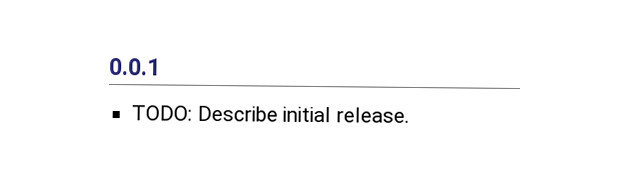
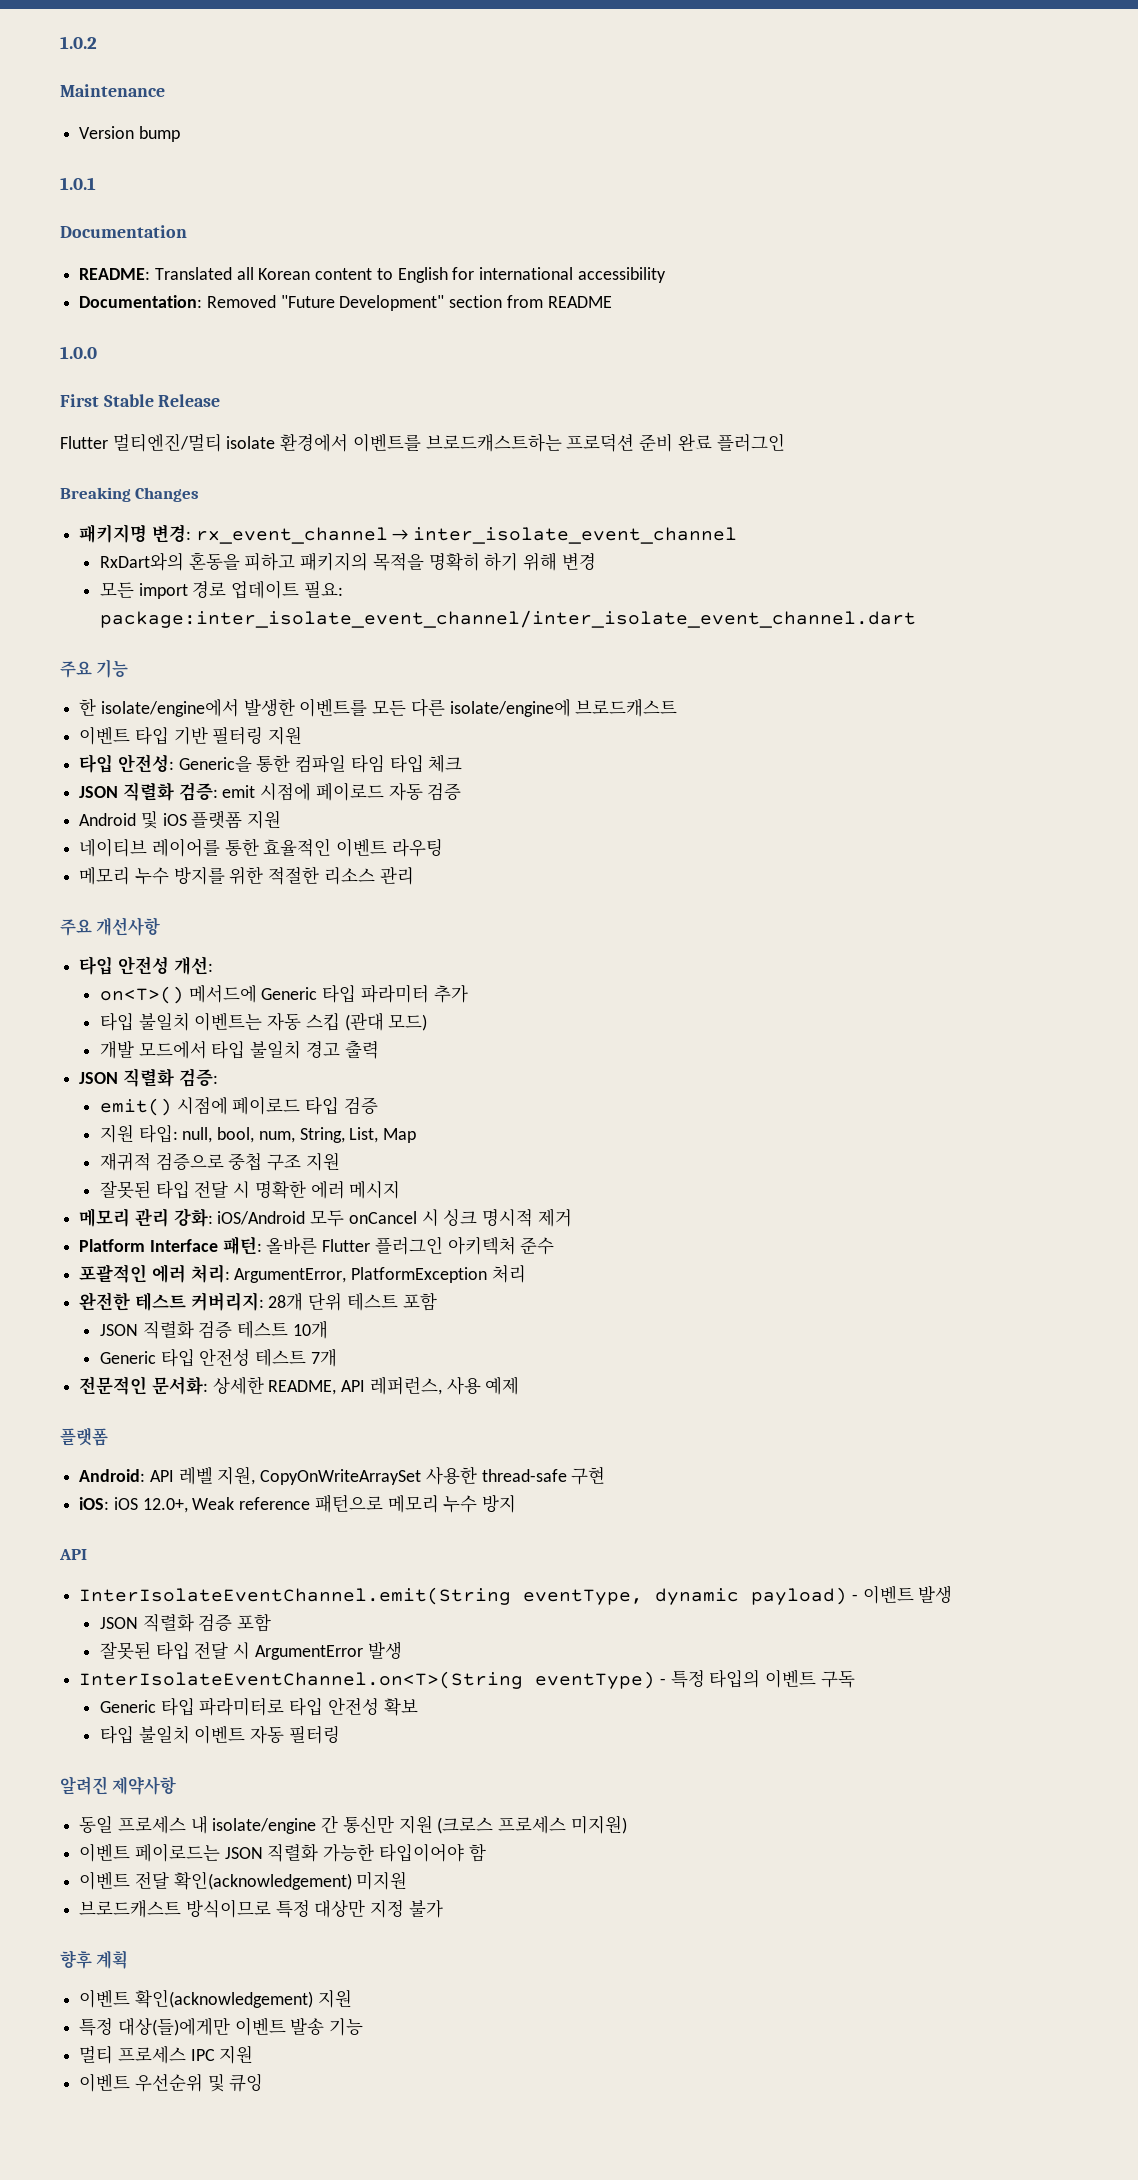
- 0.0.1
- TODO: Describe initial release.
+ 1.0.2
+ Maintenance
+ Version bump
+ 1.0.1
+ Documentation
+ README: Translated all Korean content to English for international accessibility
+ Documentation: Removed "Future Development" section from README
+ 1.0.0
+ First Stable Release
+ Flutter 멀티엔진/멀티 isolate 환경에서 이벤트를 브로드캐스트하는 프로덕션 준비 완료 플러그인
+ Breaking Changes
+ 패키지명 변경: rx_event_channel → inter_isolate_event_channel
+ RxDart와의 혼동을 피하고 패키지의 목적을 명확히 하기 위해 변경
+ 모든 import 경로 업데이트 필요: package:inter_isolate_event_channel/inter_isolate_event_channel.dart
+ 주요 기능
+ 한 isolate/engine에서 발생한 이벤트를 모든 다른 isolate/engine에 브로드캐스트
+ 이벤트 타입 기반 필터링 지원
+ 타입 안전성: Generic을 통한 컴파일 타임 타입 체크
+ JSON 직렬화 검증: emit 시점에 페이로드 자동 검증
+ Android 및 iOS 플랫폼 지원
+ 네이티브 레이어를 통한 효율적인 이벤트 라우팅
+ 메모리 누수 방지를 위한 적절한 리소스 관리
+ 주요 개선사항
+ 타입 안전성 개선:
+ on<T>() 메서드에 Generic 타입 파라미터 추가
+ 타입 불일치 이벤트는 자동 스킵 (관대 모드)
+ 개발 모드에서 타입 불일치 경고 출력
+ JSON 직렬화 검증:
+ emit() 시점에 페이로드 타입 검증
+ 지원 타입: null, bool, num, String, List, Map
+ 재귀적 검증으로 중첩 구조 지원
+ 잘못된 타입 전달 시 명확한 에러 메시지
+ 메모리 관리 강화: iOS/Android 모두 onCancel 시 싱크 명시적 제거
+ Platform Interface 패턴: 올바른 Flutter 플러그인 아키텍처 준수
+ 포괄적인 에러 처리: ArgumentError, PlatformException 처리
+ 완전한 테스트 커버리지: 28개 단위 테스트 포함
+ JSON 직렬화 검증 테스트 10개
+ Generic 타입 안전성 테스트 7개
+ 전문적인 문서화: 상세한 README, API 레퍼런스, 사용 예제
+ 플랫폼
+ Android: API 레벨 지원, CopyOnWriteArraySet 사용한 thread-safe 구현
+ iOS: iOS 12.0+, Weak reference 패턴으로 메모리 누수 방지
+ API
+ InterIsolateEventChannel.emit(String eventType, dynamic payload) - 이벤트 발생
+ JSON 직렬화 검증 포함
+ 잘못된 타입 전달 시 ArgumentError 발생
+ InterIsolateEventChannel.on<T>(String eventType) - 특정 타입의 이벤트 구독
+ Generic 타입 파라미터로 타입 안전성 확보
+ 타입 불일치 이벤트 자동 필터링
+ 알려진 제약사항
+ 동일 프로세스 내 isolate/engine 간 통신만 지원 (크로스 프로세스 미지원)
+ 이벤트 페이로드는 JSON 직렬화 가능한 타입이어야 함
+ 이벤트 전달 확인(acknowledgement) 미지원
+ 브로드캐스트 방식이므로 특정 대상만 지정 불가
+ 향후 계획
+ 이벤트 확인(acknowledgement) 지원
+ 특정 대상(들)에게만 이벤트 발송 기능
+ 멀티 프로세스 IPC 지원
+ 이벤트 우선순위 및 큐잉

